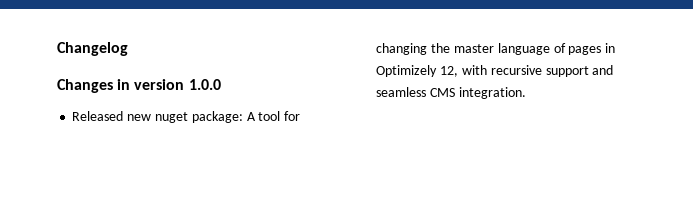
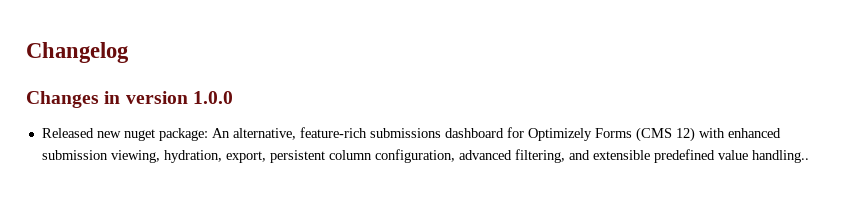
- Released new nuget package: A tool for changing the master language of pages in Optimizely 12, with recursive support and seamless CMS integration.
+ Released new nuget package: An alternative, feature-rich submissions dashboard for Optimizely Forms (CMS 12) with enhanced submission viewing, hydration, export, persistent column configuration, advanced filtering, and extensible predefined value handling..

